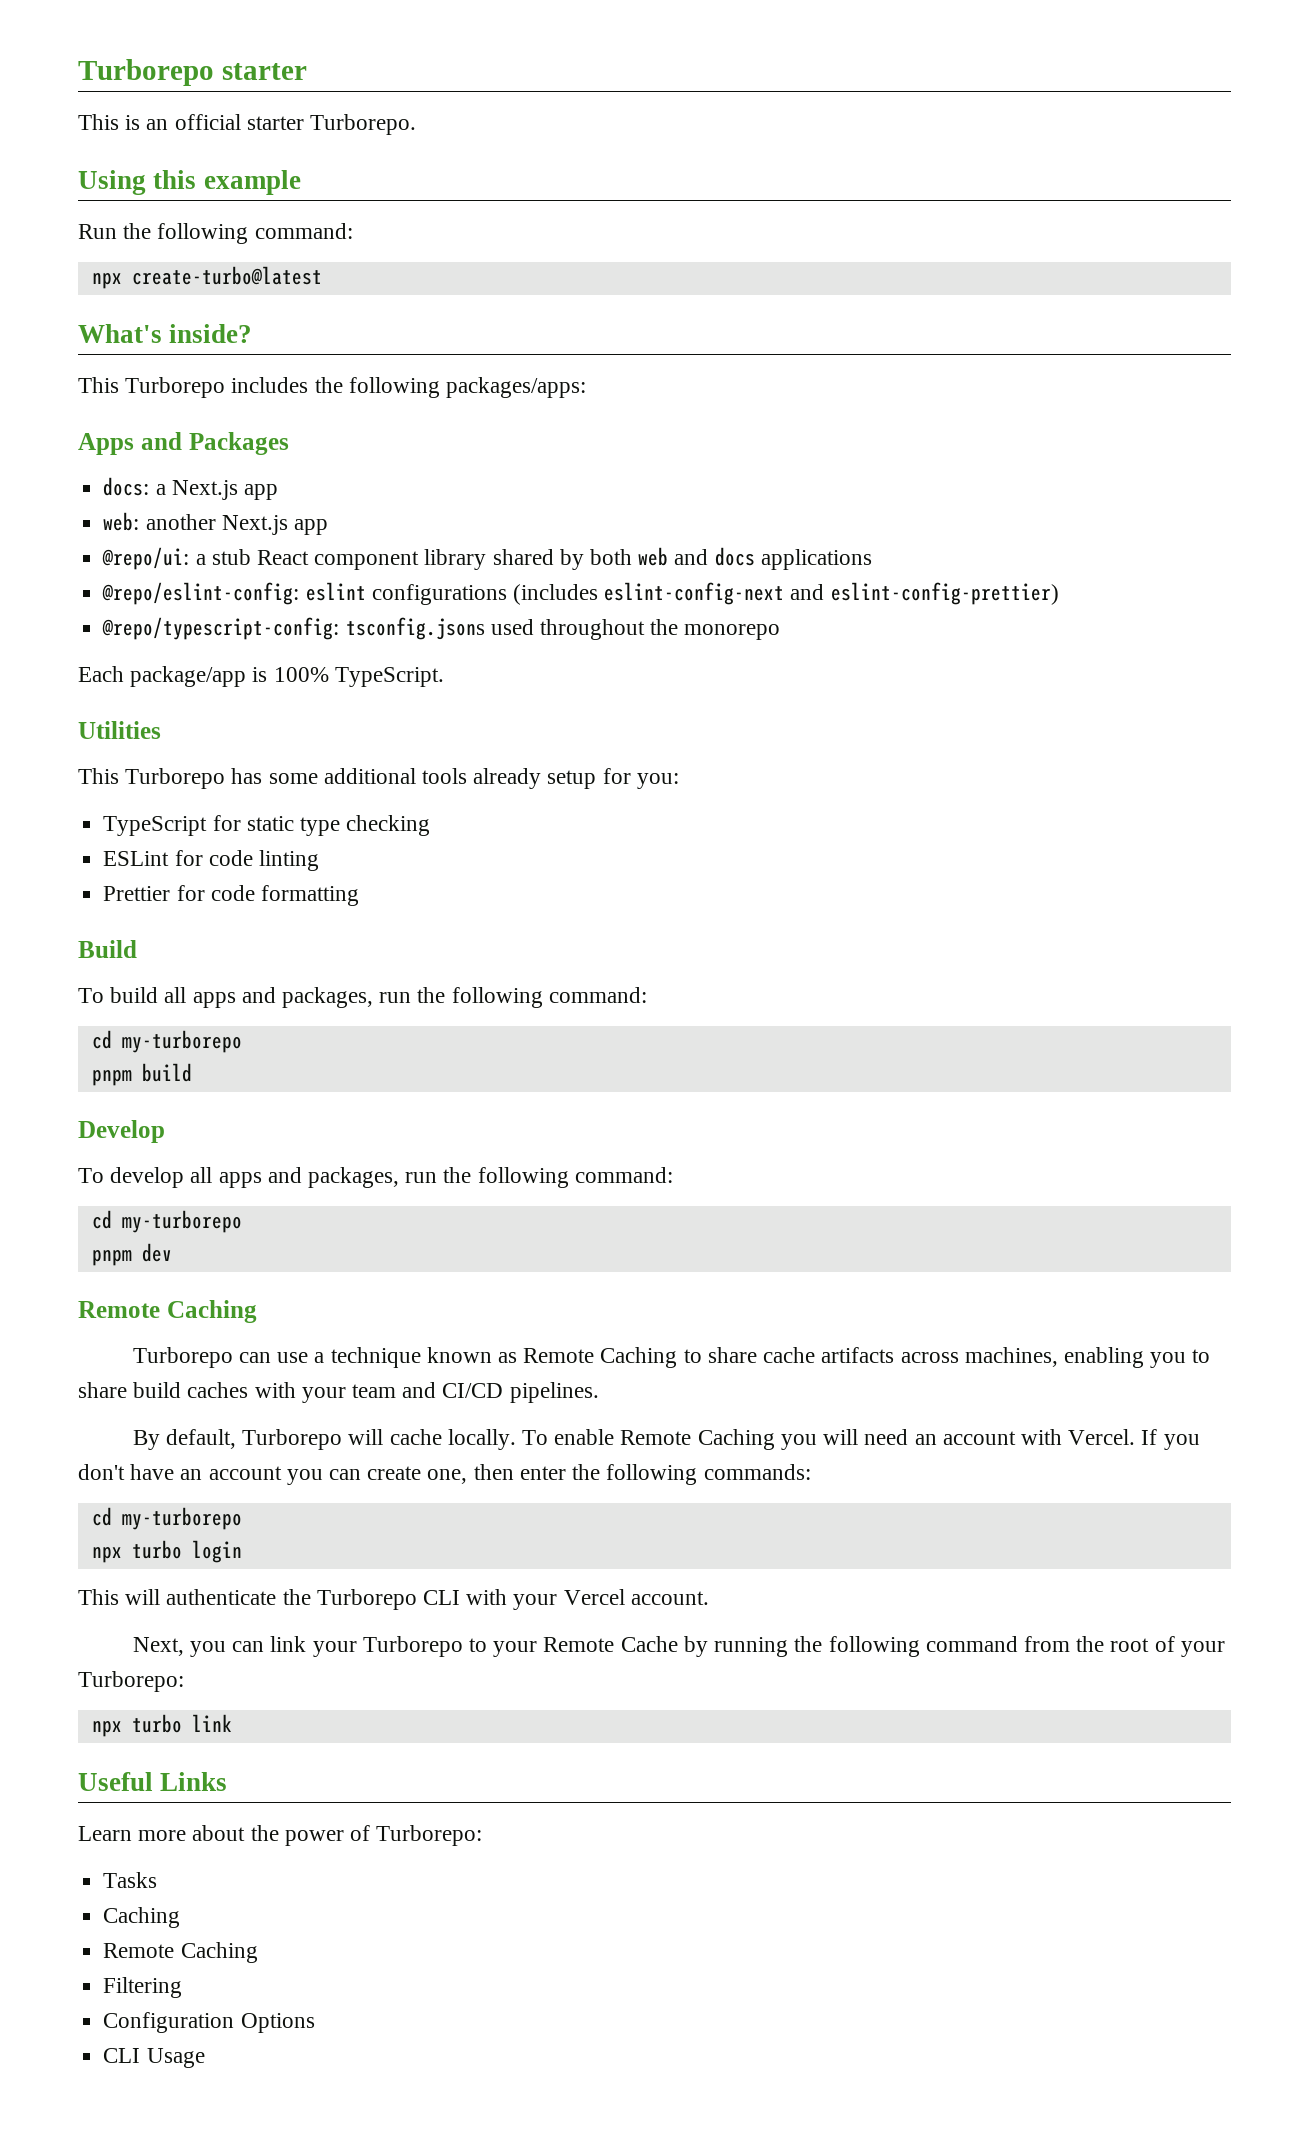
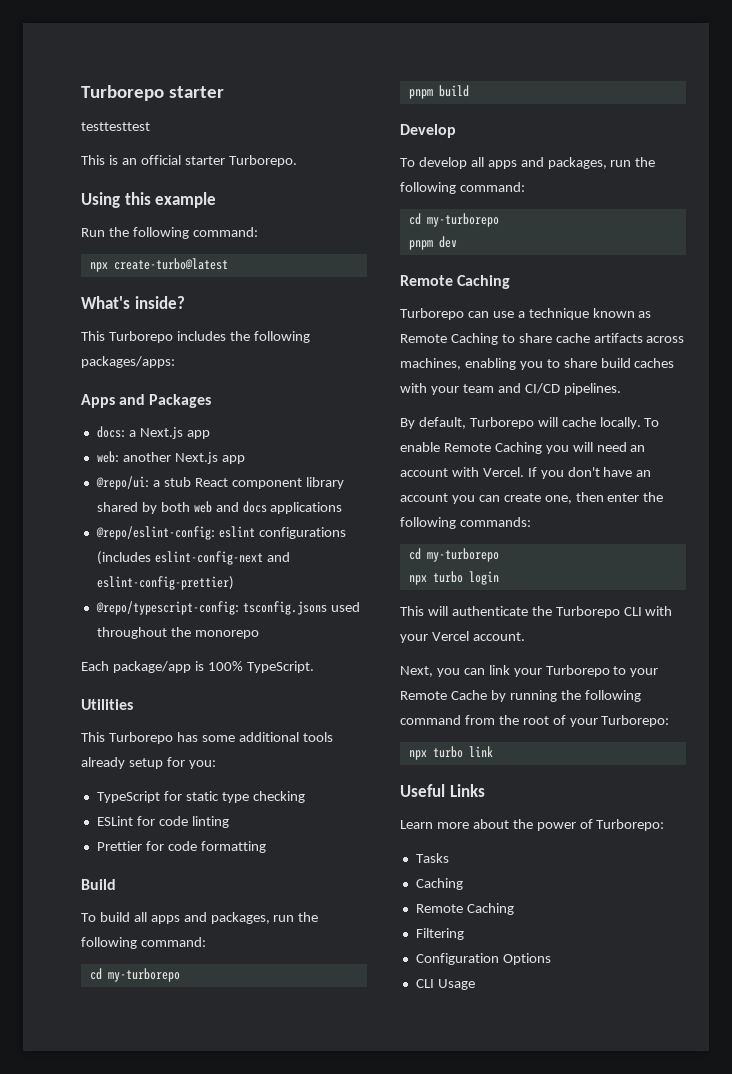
+ testtesttest

